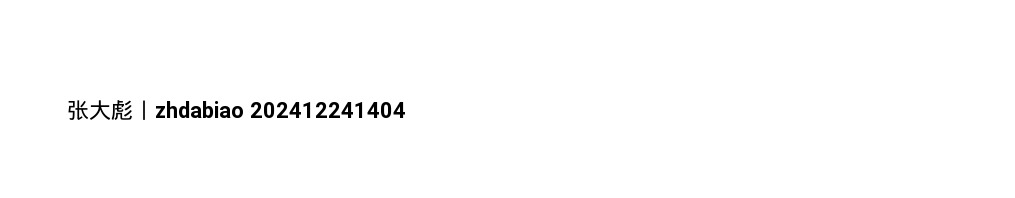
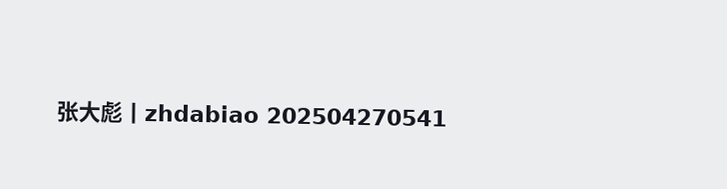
- 张大彪丨zhdabiao 202412241404
+ 张大彪丨zhdabiao 202504270541

